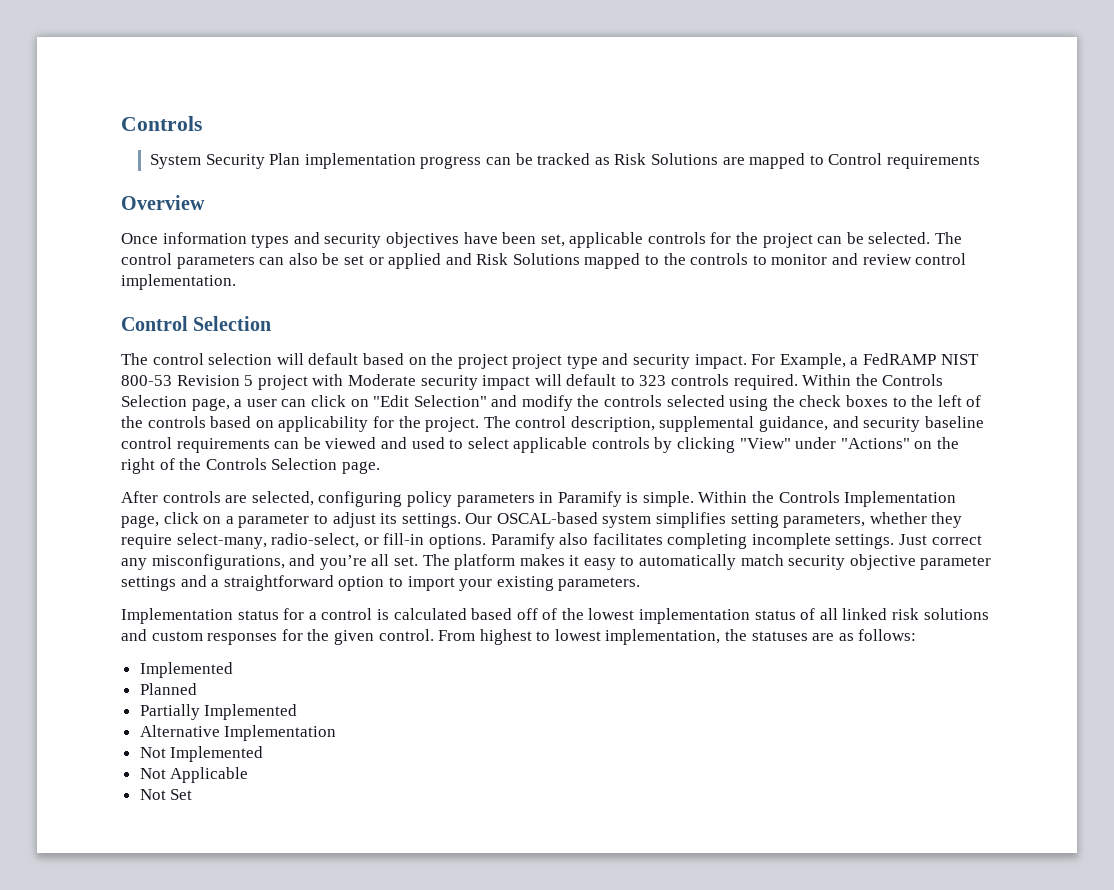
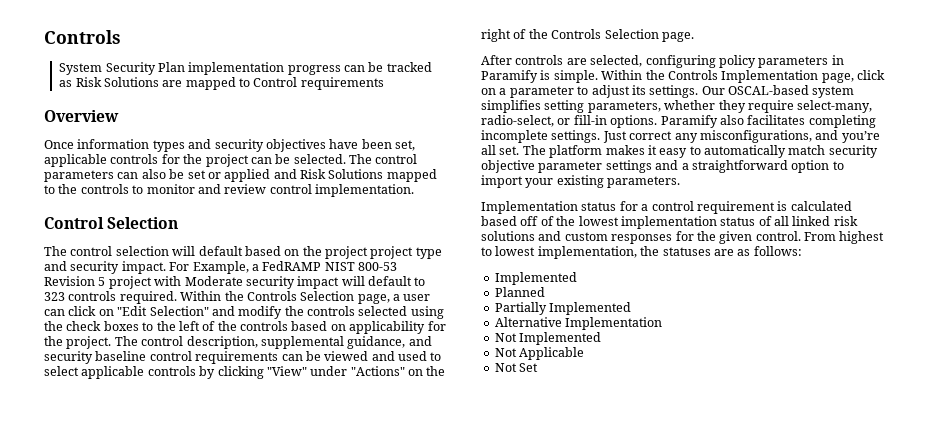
- Implementation status for a control is calculated based off of the lowest implementation status of all linked risk solutions and custom responses for the given control.
+ Implementation status for a control requirement is calculated based off of the lowest implementation status of all linked risk solutions and custom responses for the given control.

